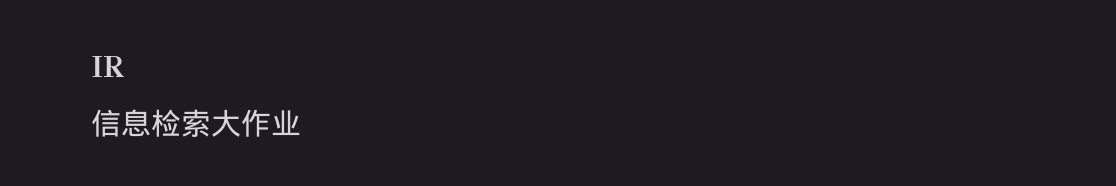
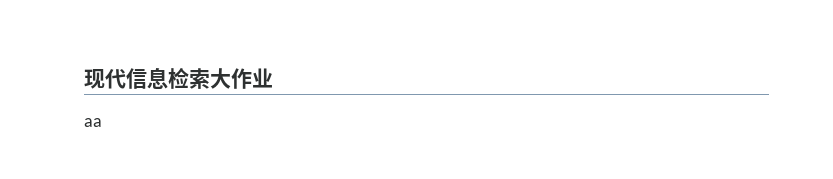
- IR
- 信息检索大作业
+ 现代信息检索大作业
+ aa

